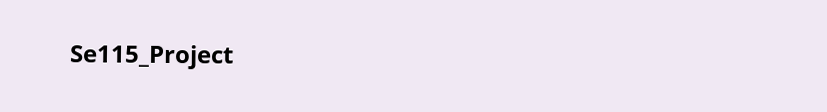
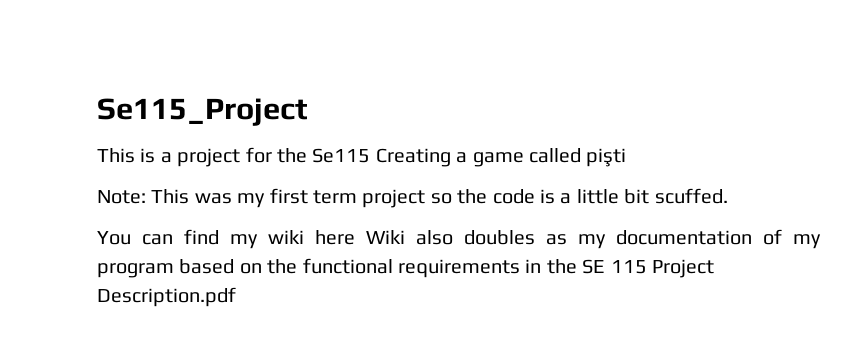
+ This is a project for the Se115 Creating a game called pişti
+ Note: This was my first term project so the code is a little bit scuffed.
+ You can find my wiki here Wiki also doubles as my documentation of my program based on the functional requirements in the SE 115 Project Description.pdf

